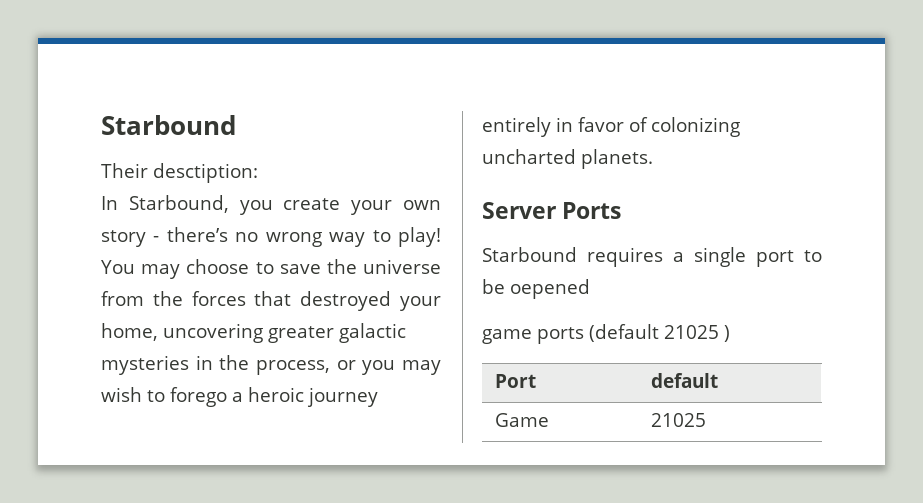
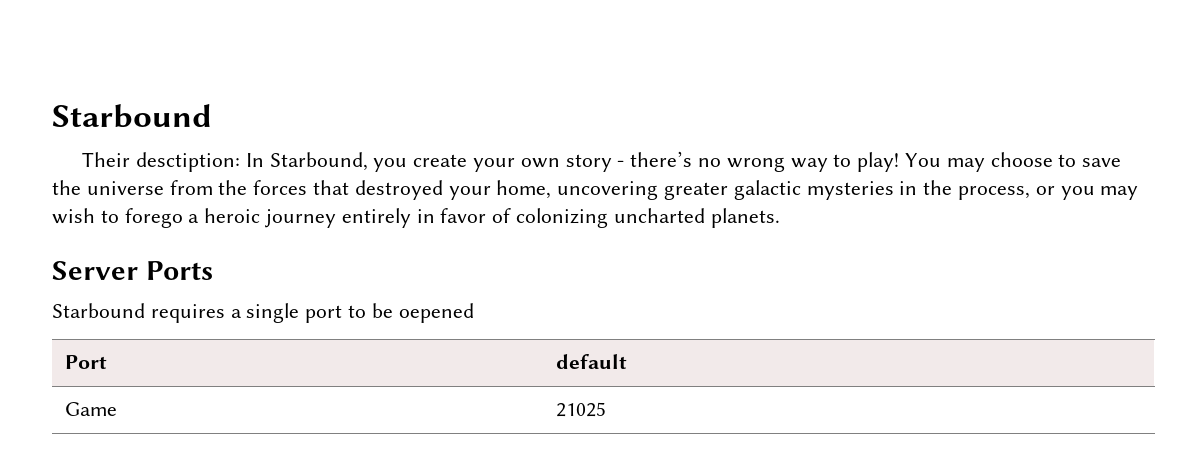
- Their desctiption:
- In Starbound, you create your own story - there’s no wrong way to play!
+ Their desctiption: In Starbound, you create your own story - there’s no wrong way to play!
- game ports (default 21025 )

